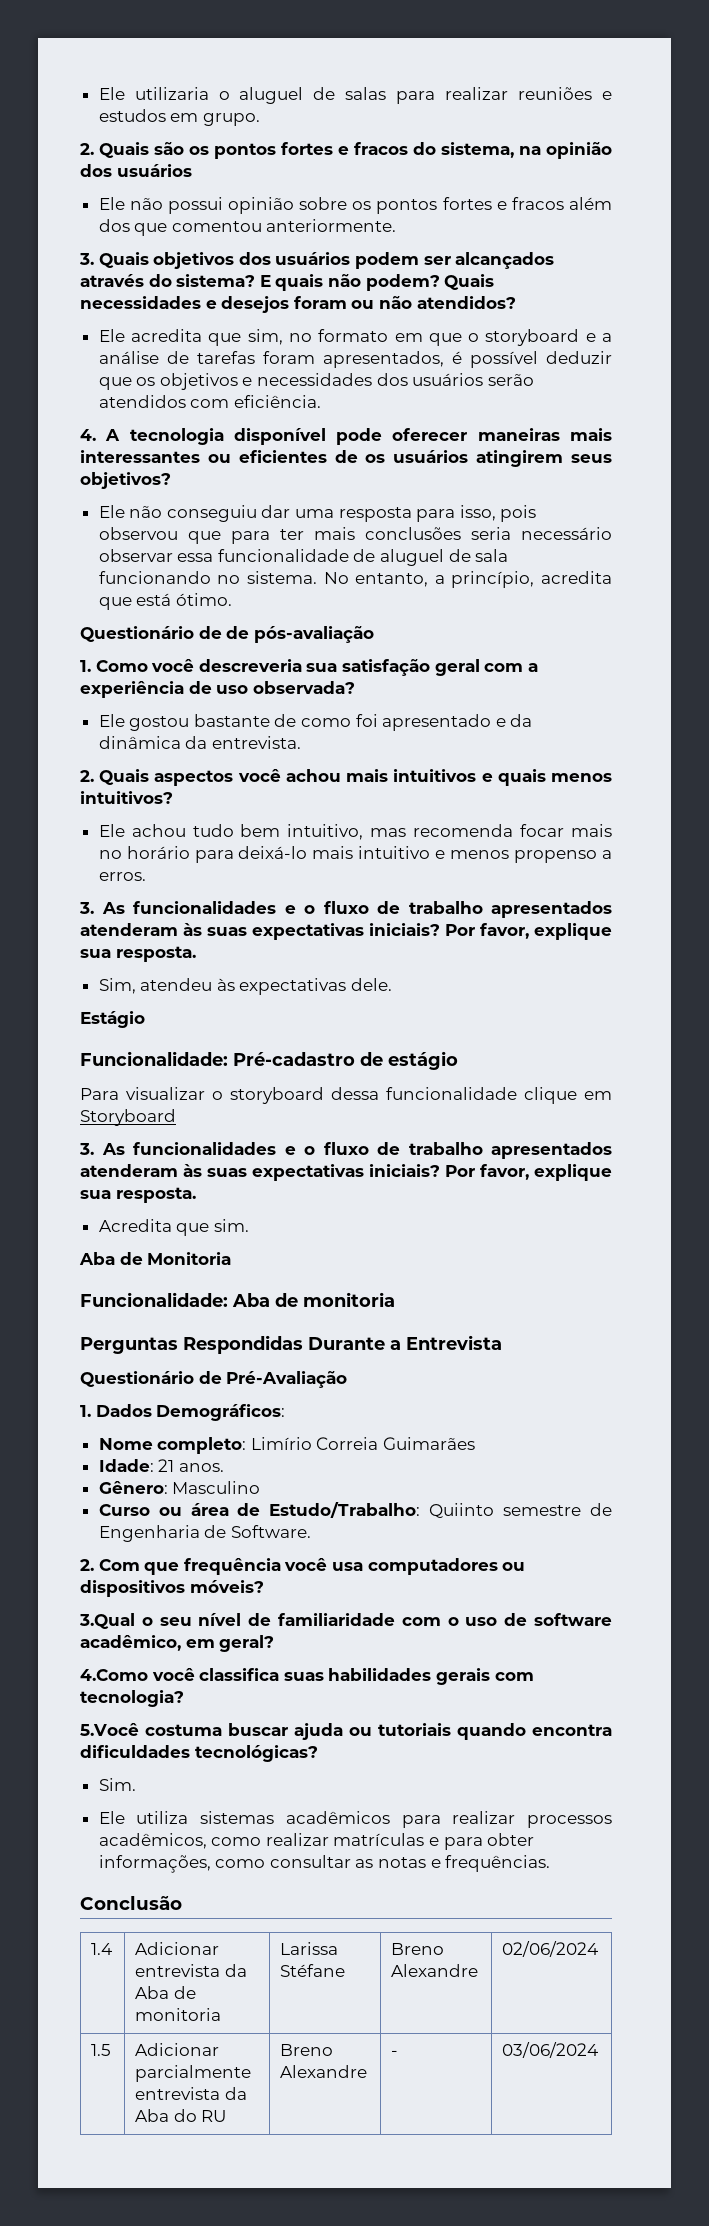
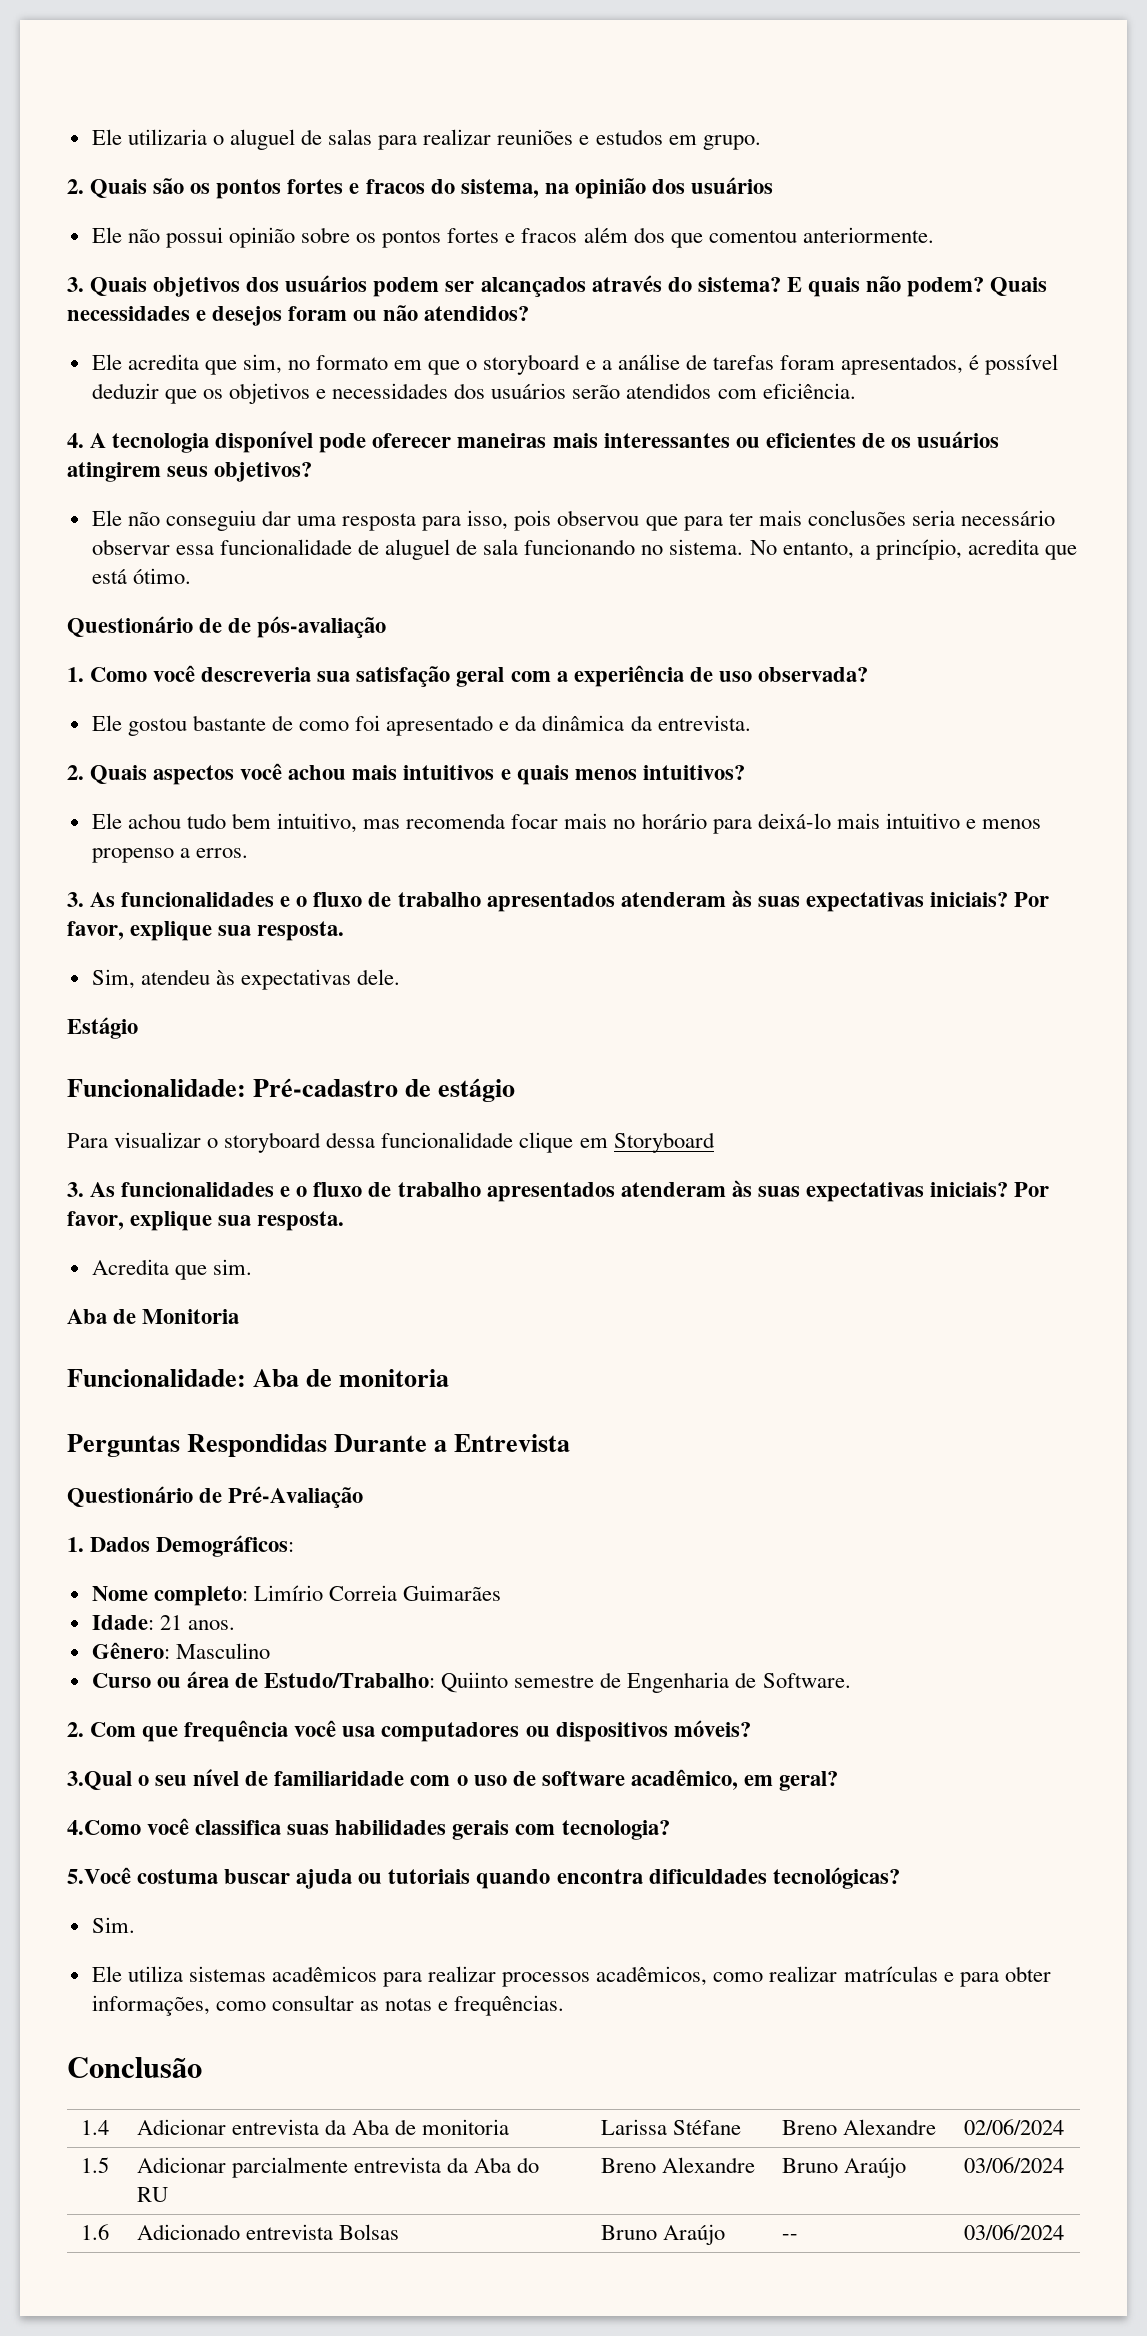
- 1.5 | Adicionar parcialmente entrevista da Aba do RU | Breno Alexandre | - | 03/06/2024
+ 1.5 | Adicionar parcialmente entrevista da Aba do RU | Breno Alexandre | Bruno Araújo | 03/06/2024
+ 1.6 | Adicionado entrevista Bolsas | Bruno Araújo | -- | 03/06/2024

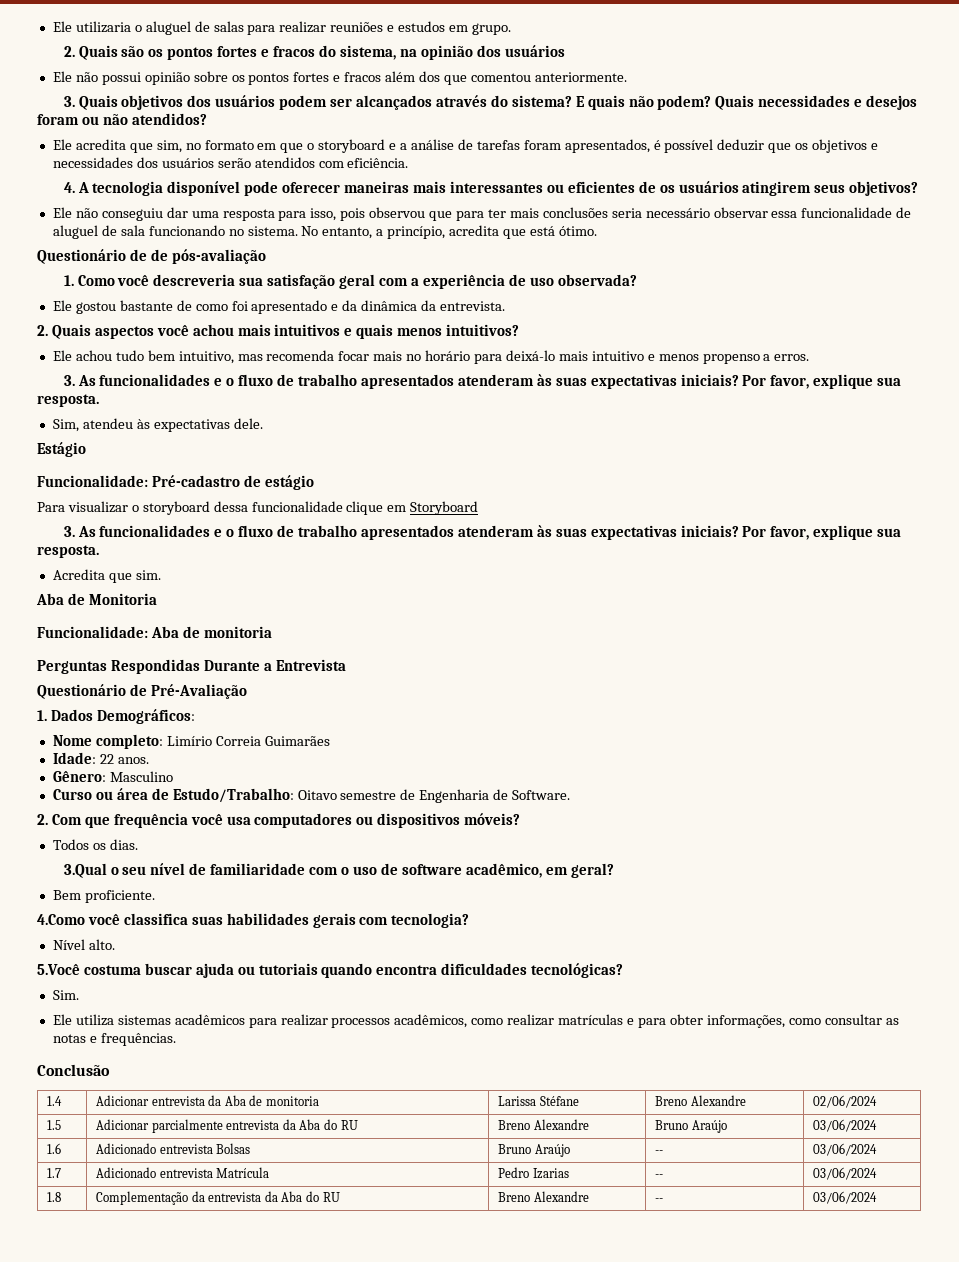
- Idade: 21 anos.
+ Idade: 22 anos.
- Curso ou área de Estudo/Trabalho: Quiinto semestre de Engenharia de Software.
+ Curso ou área de Estudo/Trabalho: Oitavo semestre de Engenharia de Software.
+ Todos os dias.
+ Bem proficiente.
+ Nível alto.
+ 1.7 | Adicionado entrevista Matrícula | Pedro Izarias | -- | 03/06/2024
+ 1.8 | Complementação da entrevista da Aba do RU | Breno Alexandre | -- | 03/06/2024

